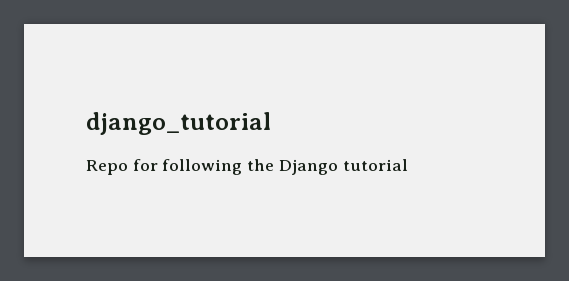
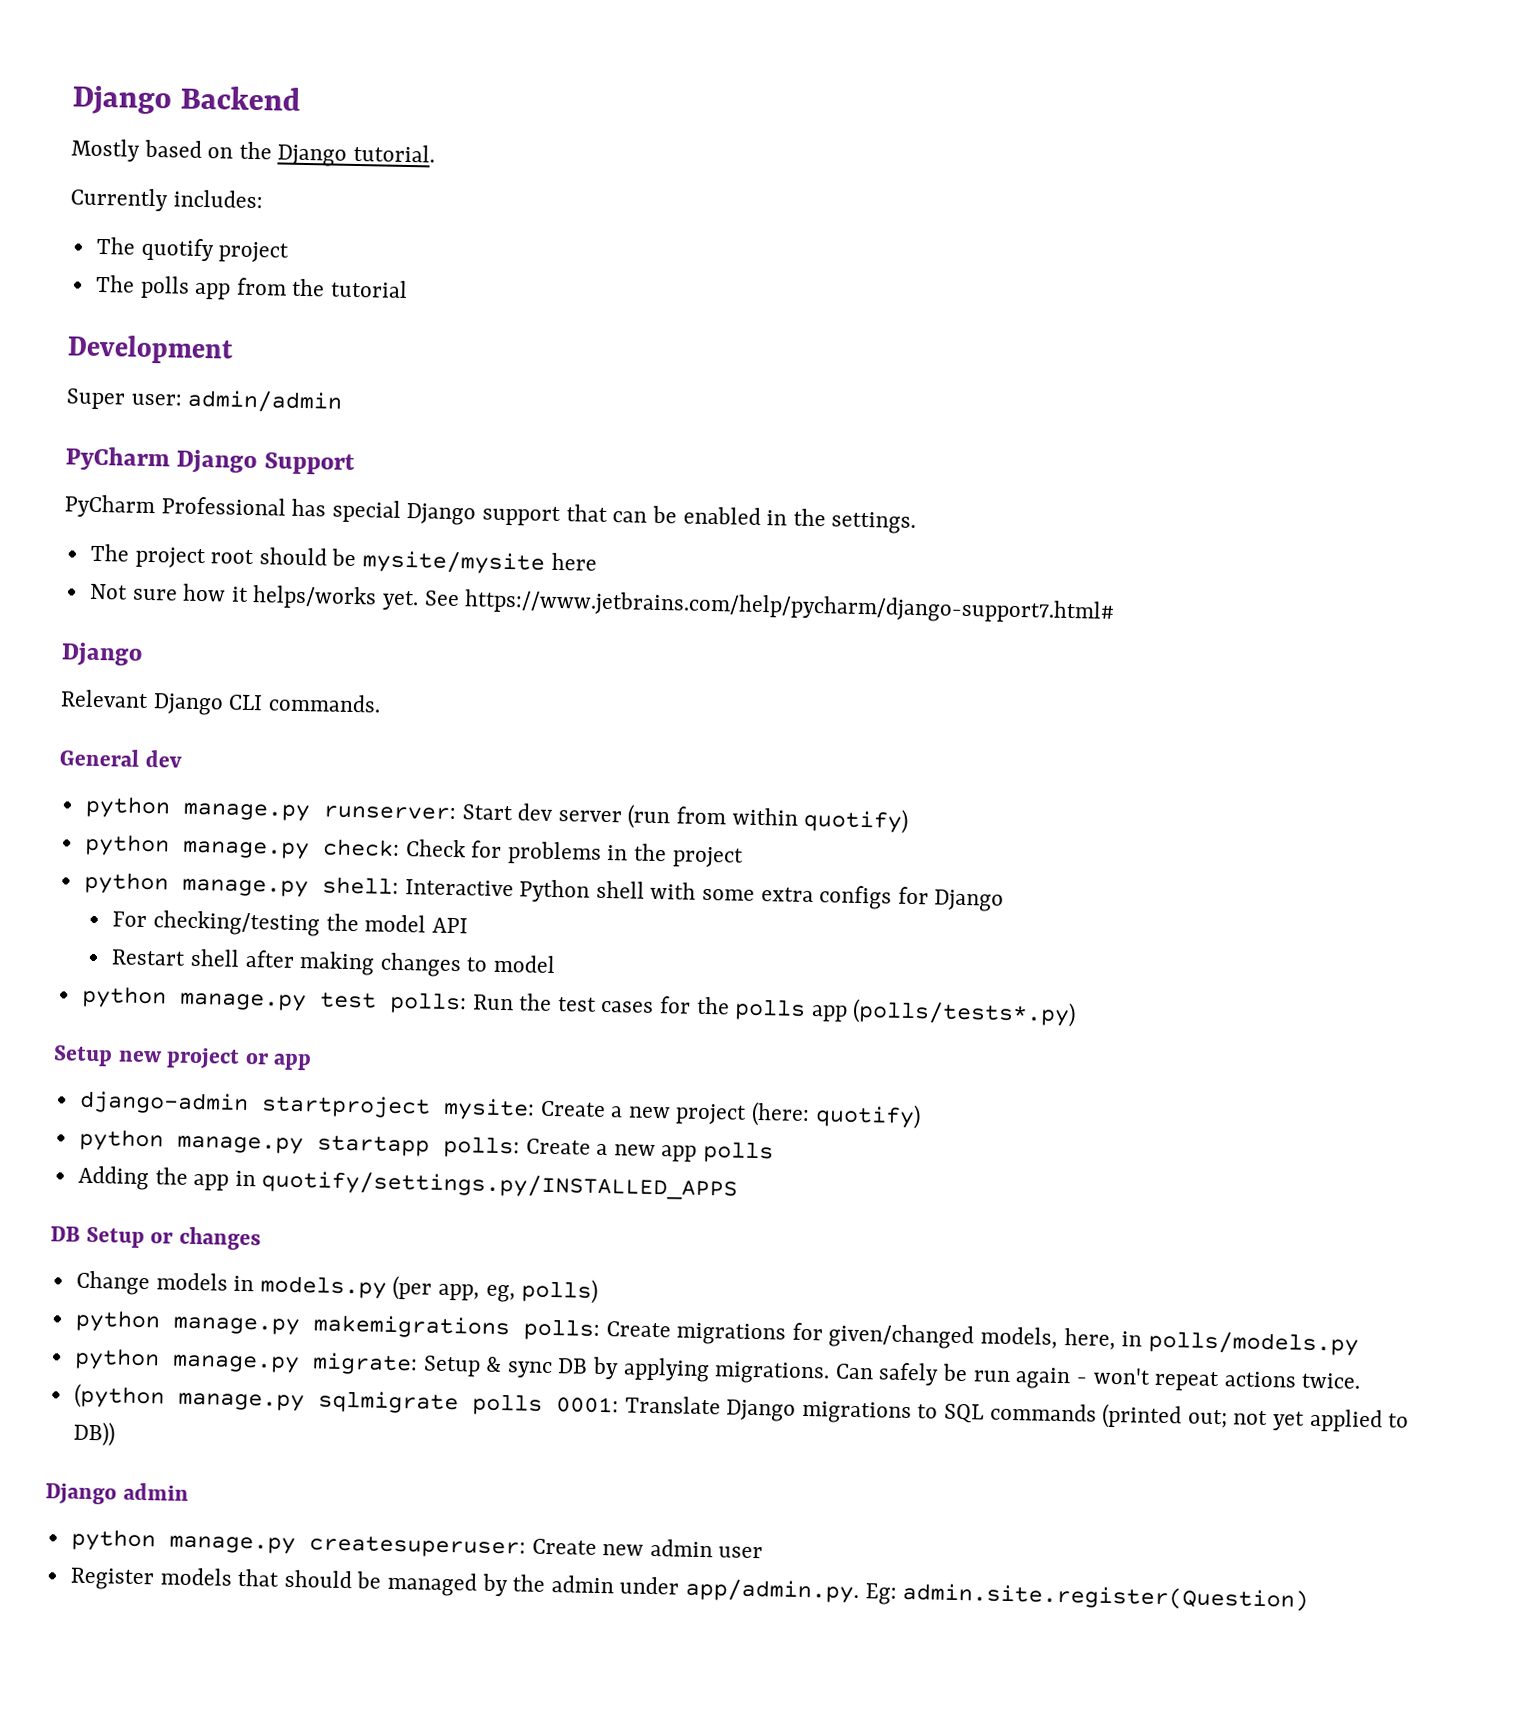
- django_tutorial
- Repo for following the Django tutorial
+ Django Backend
+ Mostly based on the Django tutorial.
+ Currently includes:
+ The quotify project
+ The polls app from the tutorial
+ Development
+ Super user: admin/admin
+ PyCharm Django Support
+ PyCharm Professional has special Django support that can be enabled in the settings.
+ The project root should be mysite/mysite here
+ Not sure how it helps/works yet. See https://www.jetbrains.com/help/pycharm/django-support7.html#
+ Django
+ Relevant Django CLI commands.
+ General dev
+ python manage.py runserver: Start dev server (run from within quotify)
+ python manage.py check: Check for problems in the project
+ python manage.py shell: Interactive Python shell with some extra configs for Django
+ For checking/testing the model API
+ Restart shell after making changes to model
+ python manage.py test polls: Run the test cases for the polls app (polls/tests*.py)
+ Setup new project or app
+ django-admin startproject mysite: Create a new project (here: quotify)
+ python manage.py startapp polls: Create a new app polls
+ Adding the app in quotify/settings.py/INSTALLED_APPS
+ DB Setup or changes
+ Change models in models.py (per app, eg, polls)
+ python manage.py makemigrations polls: Create migrations for given/changed models, here, in polls/models.py
+ python manage.py migrate: Setup & sync DB by applying migrations. Can safely be run again - won't repeat actions twice.
+ (python manage.py sqlmigrate polls 0001: Translate Django migrations to SQL commands (printed out; not yet applied to DB))
+ Django admin
+ python manage.py createsuperuser: Create new admin user
+ Register models that should be managed by the admin under app/admin.py. Eg: admin.site.register(Question)

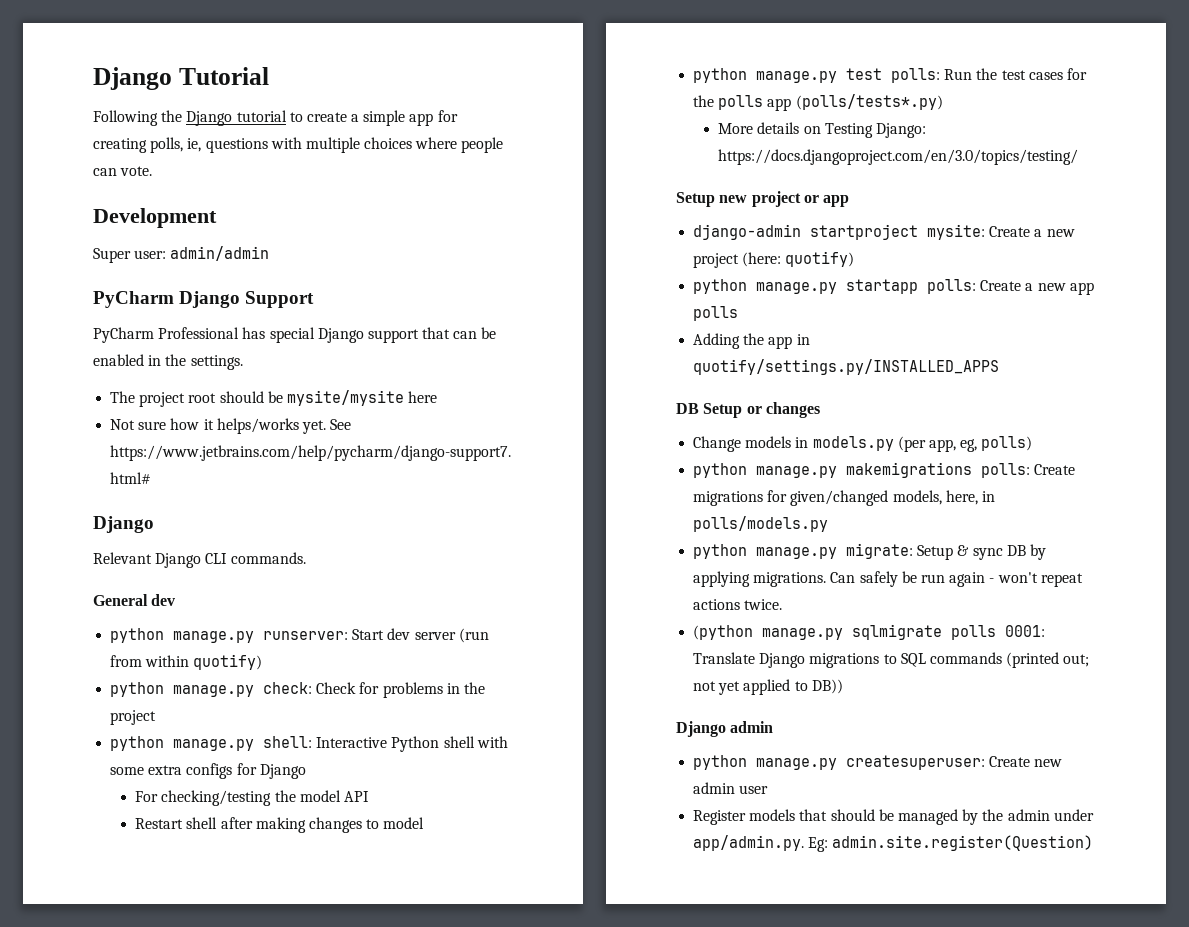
- Django Backend
- Mostly based on the Django tutorial.
- Currently includes:
- The quotify project
- The polls app from the tutorial
+ Django Tutorial
+ Following the Django tutorial to create a simple app for creating polls, ie, questions with multiple choices where people can vote.
+ More details on Testing Django: https://docs.djangoproject.com/en/3.0/topics/testing/

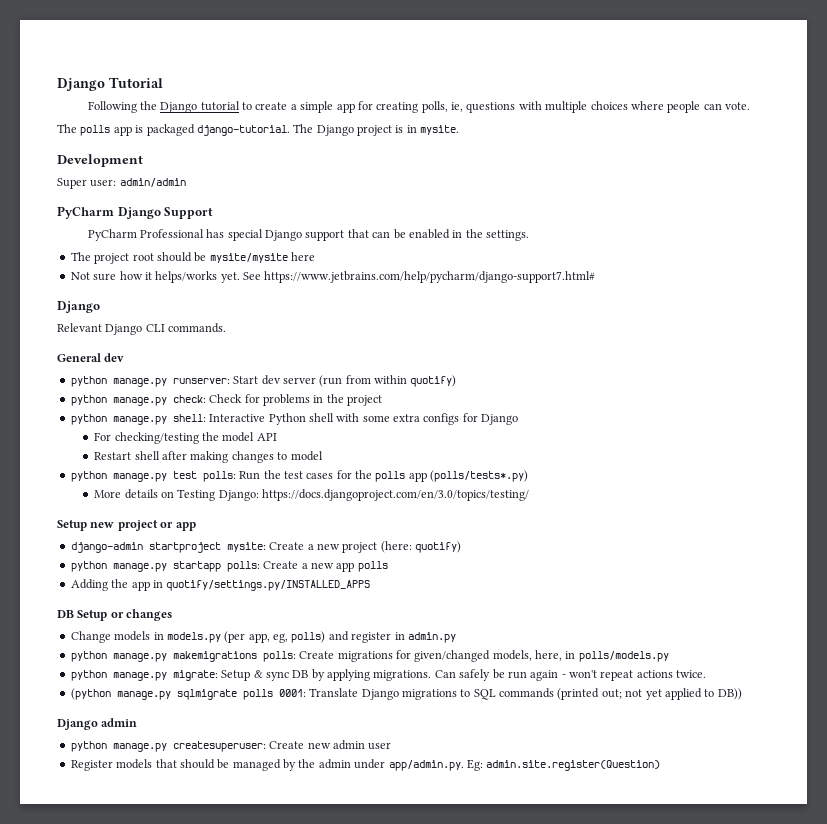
+ The polls app is packaged django-tutorial. The Django project is in mysite.
- Change models in models.py (per app, eg, polls)
+ Change models in models.py (per app, eg, polls) and register in admin.py

